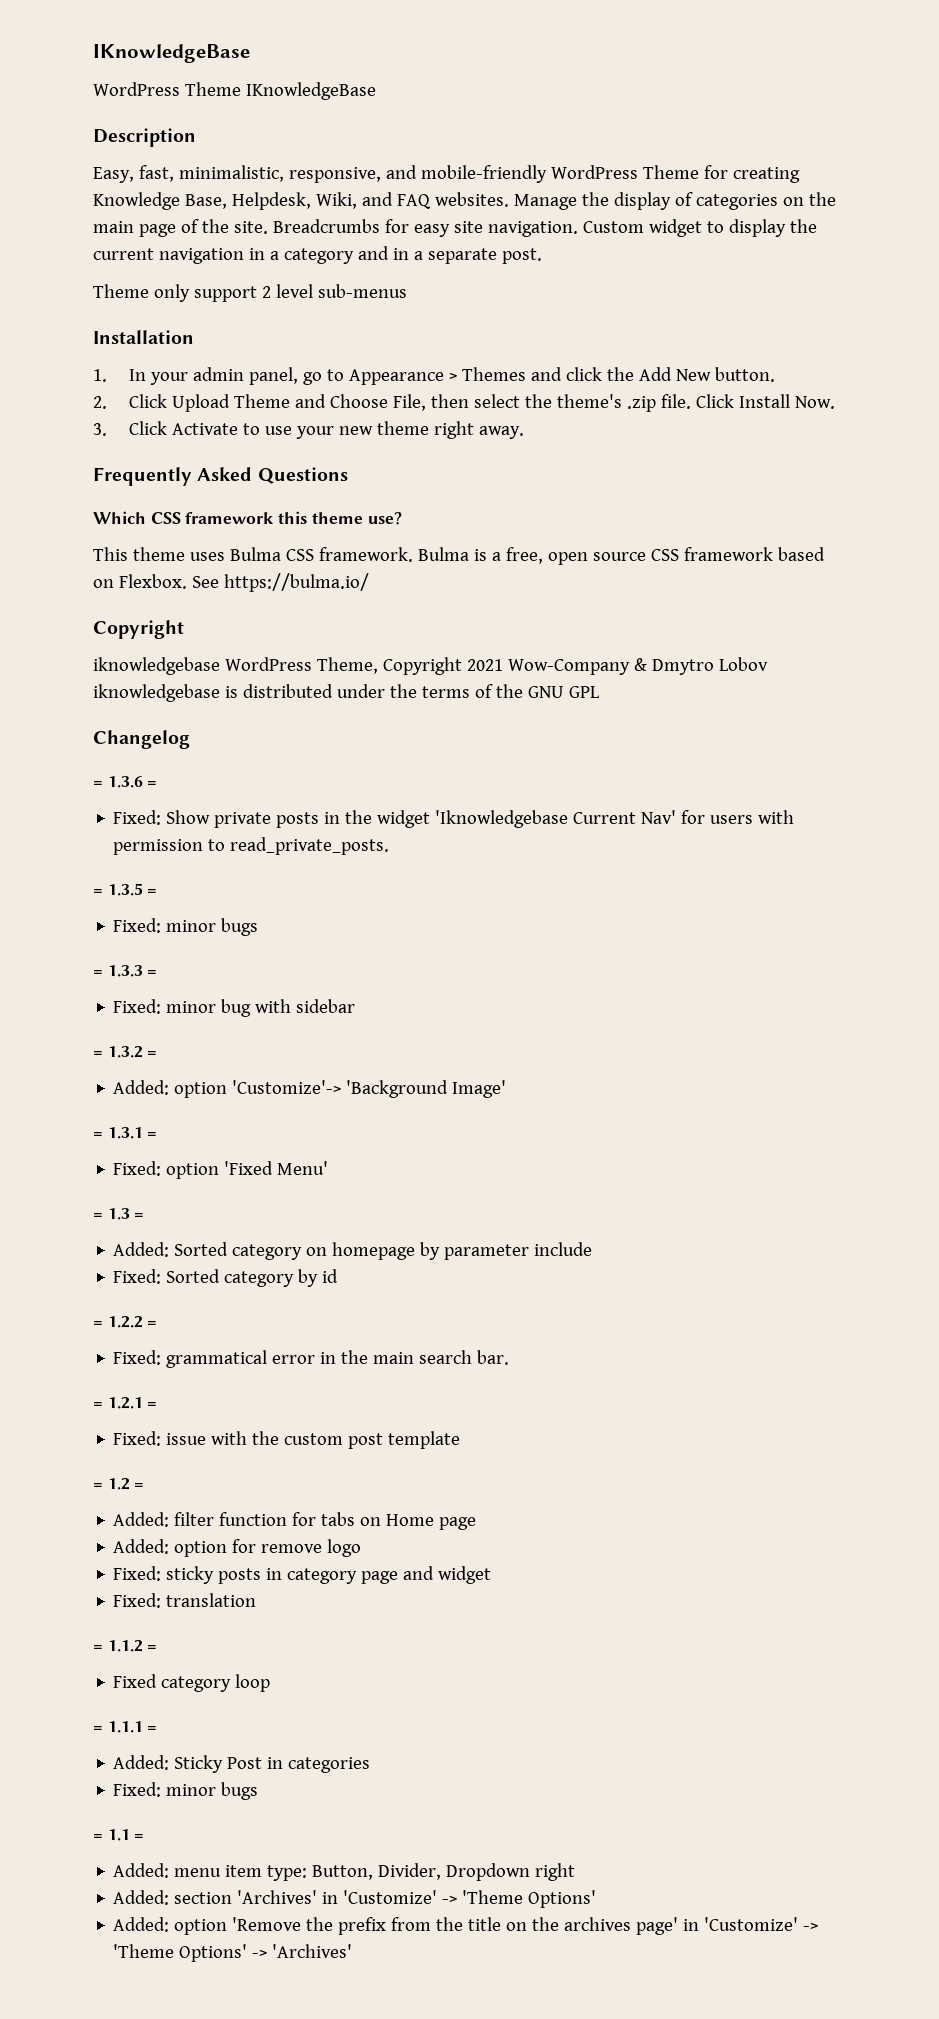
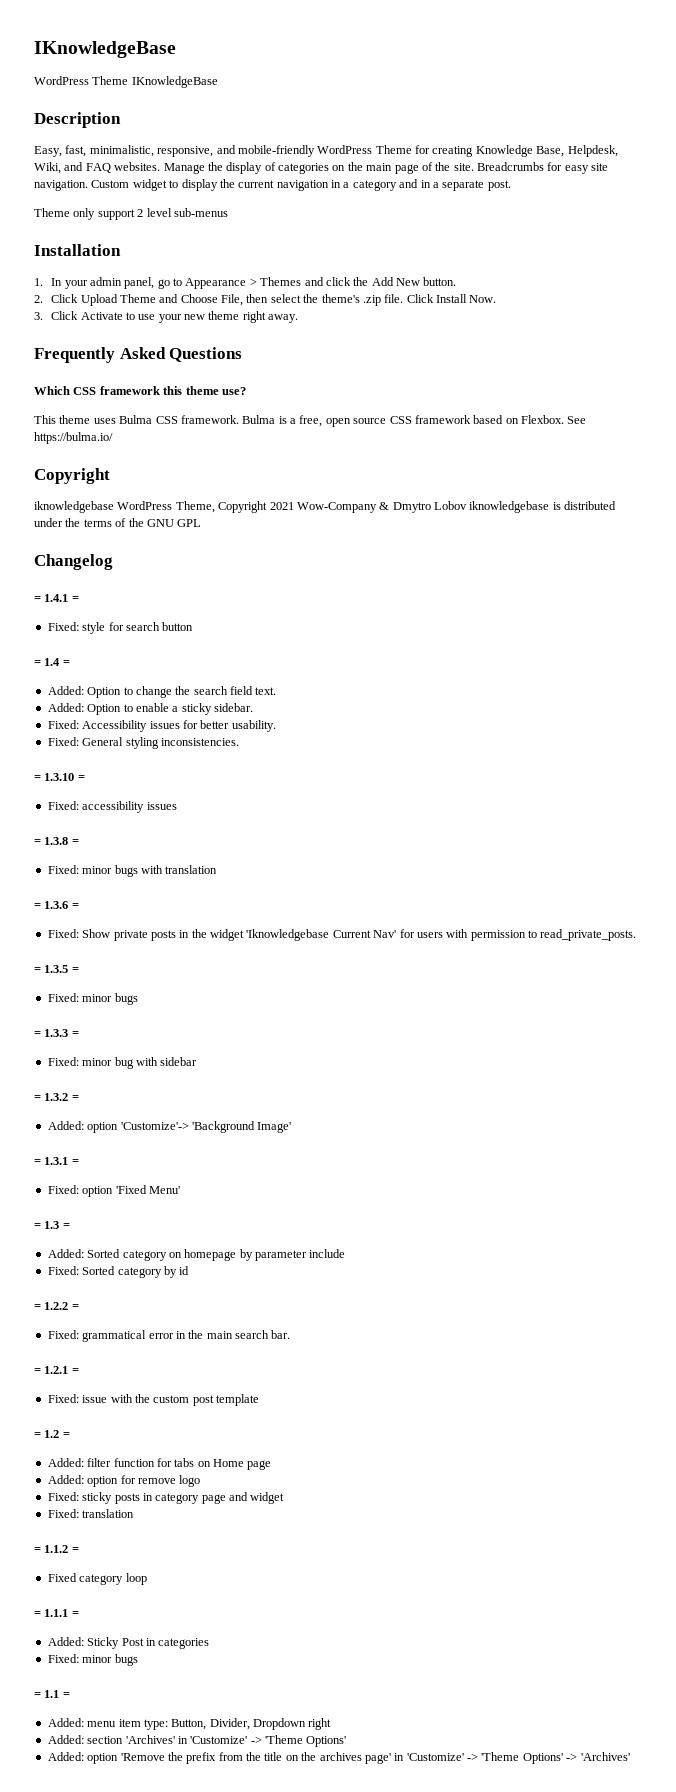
+ = 1.4.1 =
+ Fixed: style for search button
+ = 1.4 =
+ Added: Option to change the search field text.
+ Added: Option to enable a sticky sidebar.
+ Fixed: Accessibility issues for better usability.
+ Fixed: General styling inconsistencies.
+ = 1.3.10 =
+ Fixed: accessibility issues
+ = 1.3.8 =
+ Fixed: minor bugs with translation

